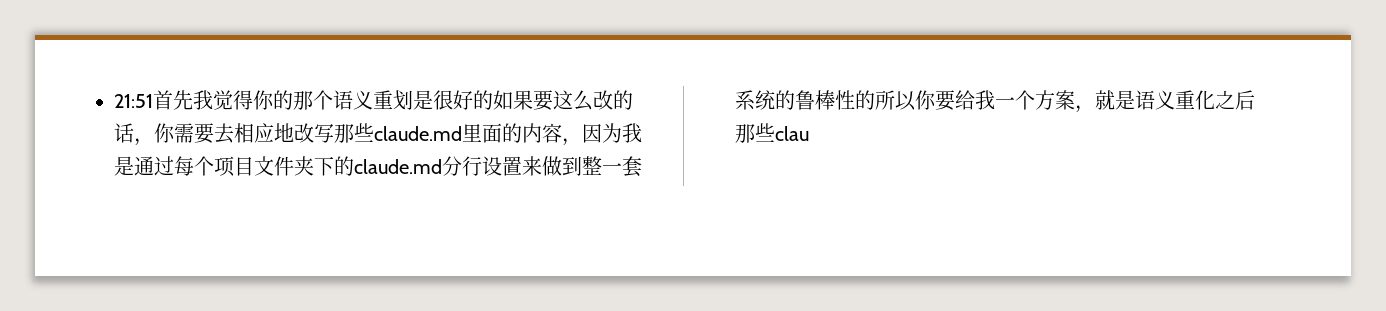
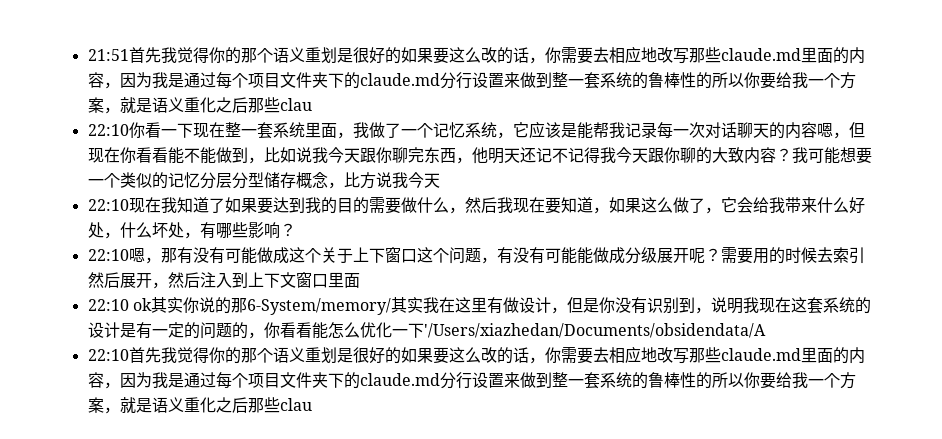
+ 22:10你看一下现在整一套系统里面，我做了一个记忆系统，它应该是能帮我记录每一次对话聊天的内容嗯，但现在你看看能不能做到，比如说我今天跟你聊完东西，他明天还记不记得我今天跟你聊的大致内容？我可能想要一个类似的记忆分层分型储存概念，比方说我今天
+ 22:10现在我知道了如果要达到我的目的需要做什么，然后我现在要知道，如果这么做了，它会给我带来什么好处，什么坏处，有哪些影响？
+ 22:10嗯，那有没有可能做成这个关于上下窗口这个问题，有没有可能能做成分级展开呢？需要用的时候去索引然后展开，然后注入到上下文窗口里面
+ 22:10 ok其实你说的那6-System/memory/其实我在这里有做设计，但是你没有识别到，说明我现在这套系统的设计是有一定的问题的，你看看能怎么优化一下'/Users/xiazhedan/Documents/obsidendata/A
+ 22:10首先我觉得你的那个语义重划是很好的如果要这么改的话，你需要去相应地改写那些claude.md里面的内容，因为我是通过每个项目文件夹下的claude.md分行设置来做到整一套系统的鲁棒性的所以你要给我一个方案，就是语义重化之后那些clau

